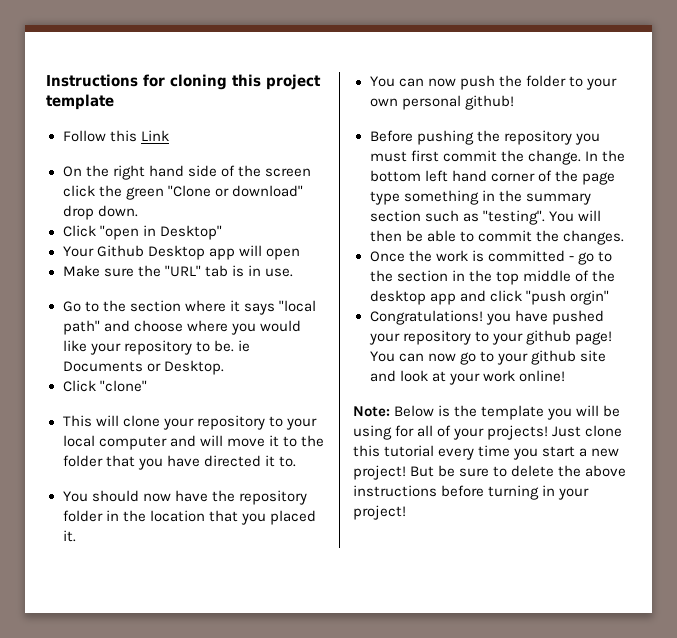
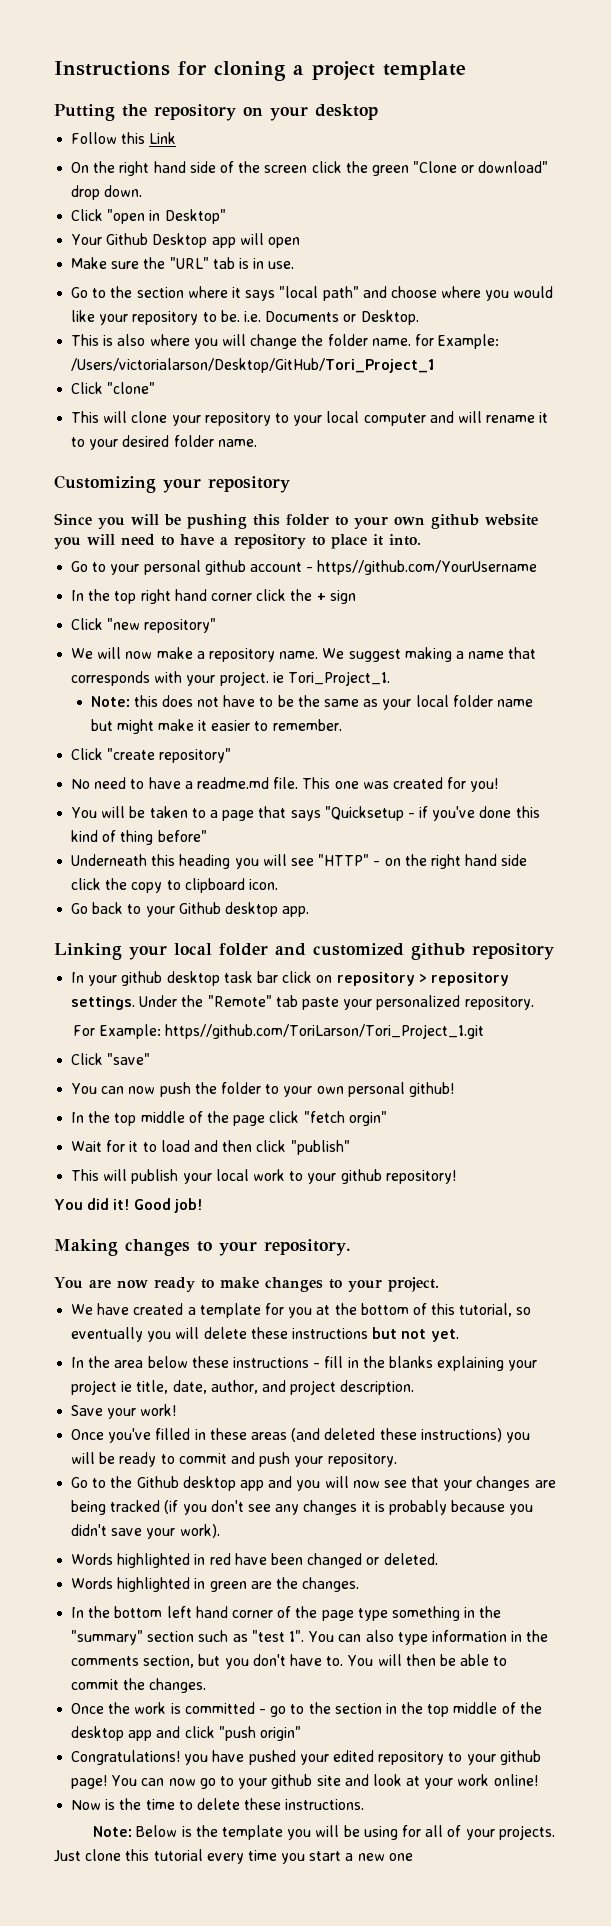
- Instructions for cloning this project template
+ Instructions for cloning a project template
+ Putting the repository on your desktop
- Go to the section where it says "local path" and choose where you would like your repository to be. ie Documents or Desktop.
+ Go to the section where it says "local path" and choose where you would like your repository to be. i.e. Documents or Desktop.
+ This is also where you will change the folder name. for Example: /Users/victorialarson/Desktop/GitHub/Tori_Project_1
- This will clone your repository to your local computer and will move it to the folder that you have directed it to.
- You should now have the repository folder in the location that you placed it.
+ This will clone your repository to your local computer and will rename it to your desired folder name.
+ Customizing your repository
+ Since you will be pushing this folder to your own github website you will need to have a repository to place it into.
+ Go to your personal github account - https//github.com/YourUsername
+ In the top right hand corner click the + sign
+ Click "new repository"
+ We will now make a repository name. We suggest making a name that corresponds with your project. ie Tori_Project_1.
+ Note: this does not have to be the same as your local folder name but might make it easier to remember.
+ Click "create repository"
+ No need to have a readme.md file. This one was created for you!
+ You will be taken to a page that says "Quicksetup - if you've done this kind of thing before"
+ Underneath this heading you will see "HTTP" - on the right hand side click the copy to clipboard icon.
+ Go back to your Github desktop app.
+ Linking your local folder and customized github repository
+ In your github desktop task bar click on repository > repository settings. Under the "Remote" tab paste your personalized repository.
+ For Example: https//github.com/ToriLarson/Tori_Project_1.git
+ Click "save"
- Before pushing the repository you must first commit the change. In the bottom left hand corner of the page type something in the summary section such as "testing".
+ In the top middle of the page click "fetch orgin"
+ Wait for it to load and then click "publish"
+ This will publish your local work to your github repository!
+ You did it! Good job!
+ Making changes to your repository.
+ You are now ready to make changes to your project.
+ We have created a template for you at the bottom of this tutorial, so eventually you will delete these instructions but not yet.
+ In the area below these instructions - fill in the blanks explaining your project ie title, date, author, and project description.
+ Save your work!
+ Once you've filled in these areas (and deleted these instructions) you will be ready to commit and push your repository.
+ Go to the Github desktop app and you will now see that your changes are being tracked (if you don't see any changes it is probably because you didn't save your work).
+ Words highlighted in red have been changed or deleted.
+ Words highlighted in green are the changes.
+ In the bottom left hand corner of the page type something in the "summary" section such as "test 1". You can also type information in the comments section, but you don't have to.
- Once the work is committed - go to the section in the top middle of the desktop app and click "push orgin"
+ Once the work is committed - go to the section in the top middle of the desktop app and click "push origin"
- Congratulations! you have pushed your repository to your github page!
+ Congratulations! you have pushed your edited repository to your github page!
+ Now is the time to delete these instructions.
- Note: Below is the template you will be using for all of your projects!
+ Note: Below is the template you will be using for all of your projects.
- Just clone this tutorial every time you start a new project! But be sure to delete the above instructions before turning in your project!
+ Just clone this tutorial every time you start a new one

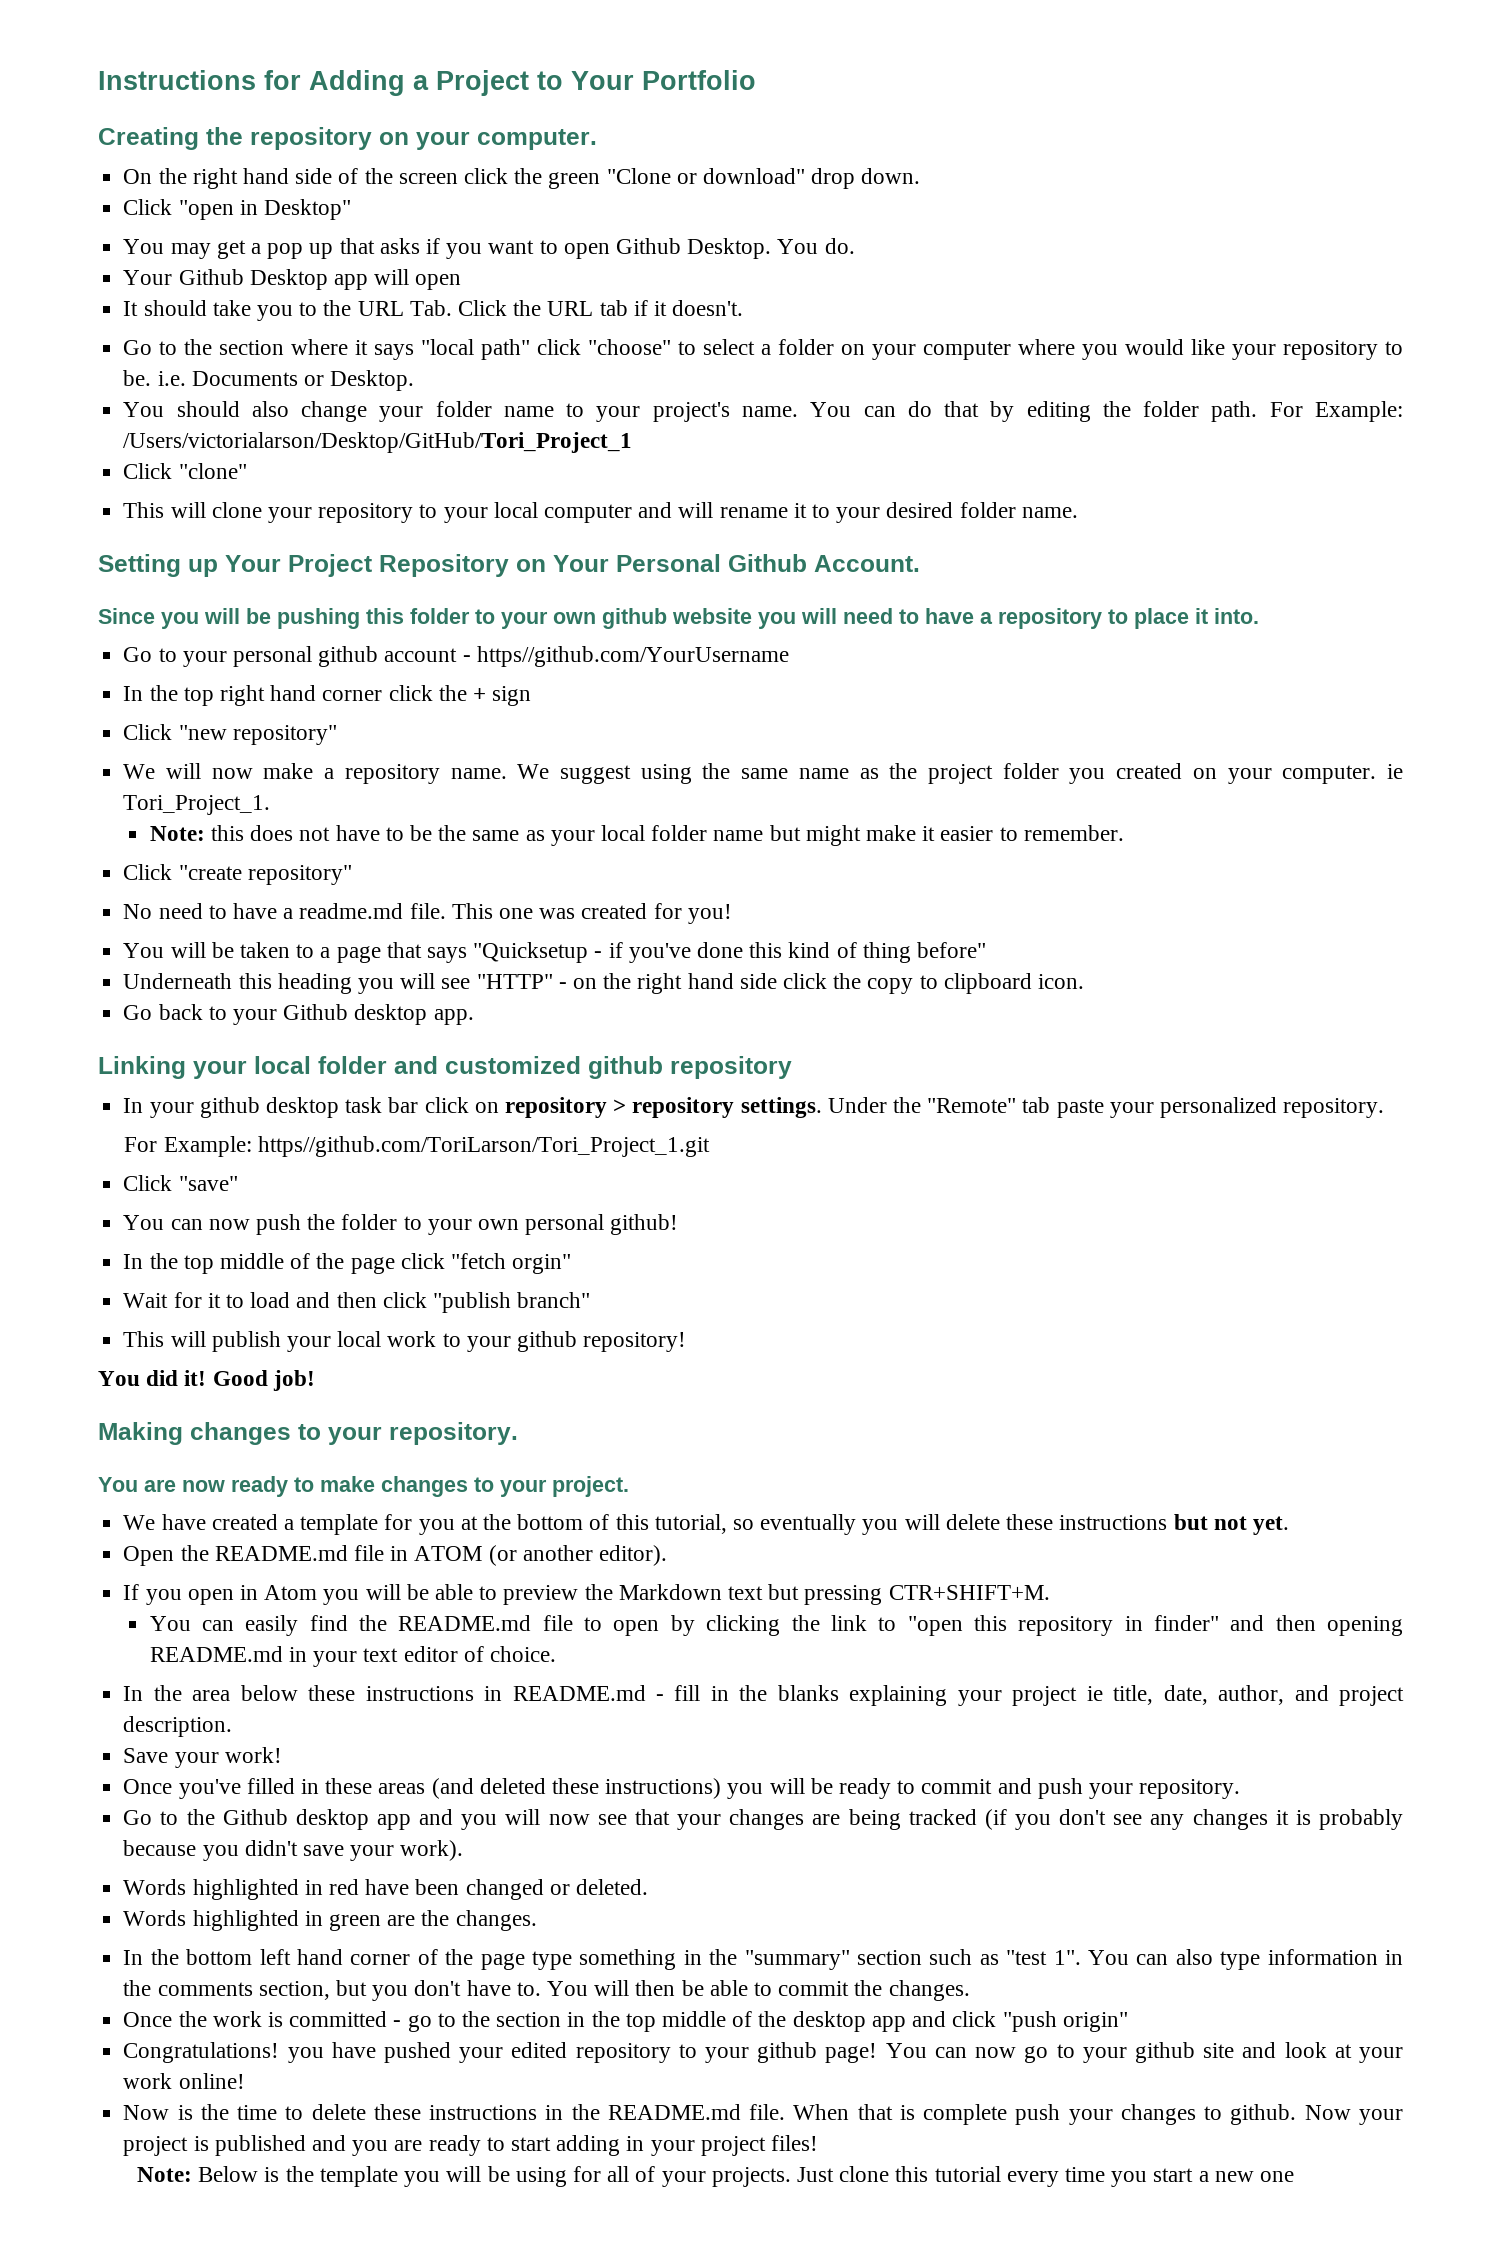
- Instructions for cloning a project template
- Putting the repository on your desktop
- Follow this Link
+ Instructions for Adding a Project to Your Portfolio
+ Creating the repository on your computer.
+ You may get a pop up that asks if you want to open Github Desktop. You do.
- Make sure the "URL" tab is in use.
+ It should take you to the URL Tab. Click the URL tab if it doesn't.
- Go to the section where it says "local path" and choose where you would like your repository to be. i.e. Documents or Desktop.
+ Go to the section where it says "local path" click "choose" to select a folder on your computer where you would like your repository to be. i.e. Documents or Desktop.
- This is also where you will change the folder name. for Example: /Users/victorialarson/Desktop/GitHub/Tori_Project_1
+ You should also change your folder name to your project's name. You can do that by editing the folder path. For Example: /Users/victorialarson/Desktop/GitHub/Tori_Project_1
- Customizing your repository
+ Setting up Your Project Repository on Your Personal Github Account.
- We suggest making a name that corresponds with your project. ie Tori_Project_1.
+ We suggest using the same name as the project folder you created on your computer. ie Tori_Project_1.
- Wait for it to load and then click "publish"
+ Wait for it to load and then click "publish branch"
+ Open the README.md file in ATOM (or another editor).
+ If you open in Atom you will be able to preview the Markdown text but pressing CTR+SHIFT+M.
+ You can easily find the README.md file to open by clicking the link to "open this repository in finder" and then opening README.md in your text editor of choice.
- In the area below these instructions - fill in the blanks explaining your project ie title, date, author, and project description.
+ In the area below these instructions in README.md - fill in the blanks explaining your project ie title, date, author, and project description.
- Now is the time to delete these instructions.
+ Now is the time to delete these instructions in the README.md file. When that is complete push your changes to github. Now your project is published and you are ready to start adding in your project files!

